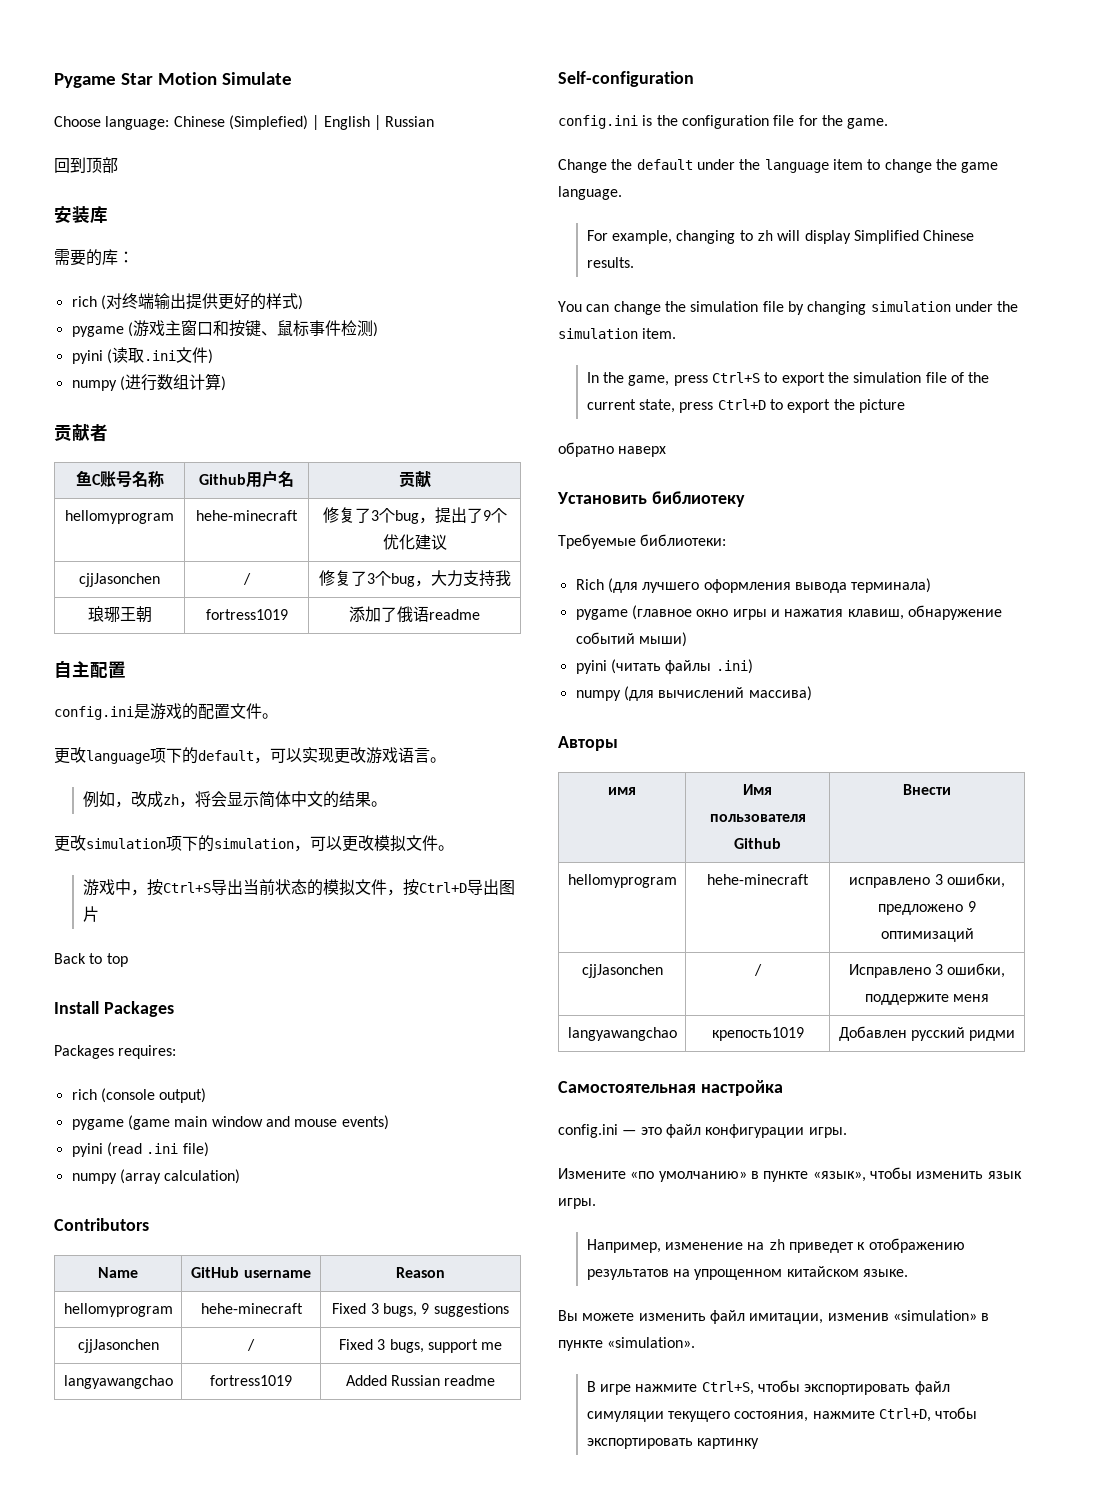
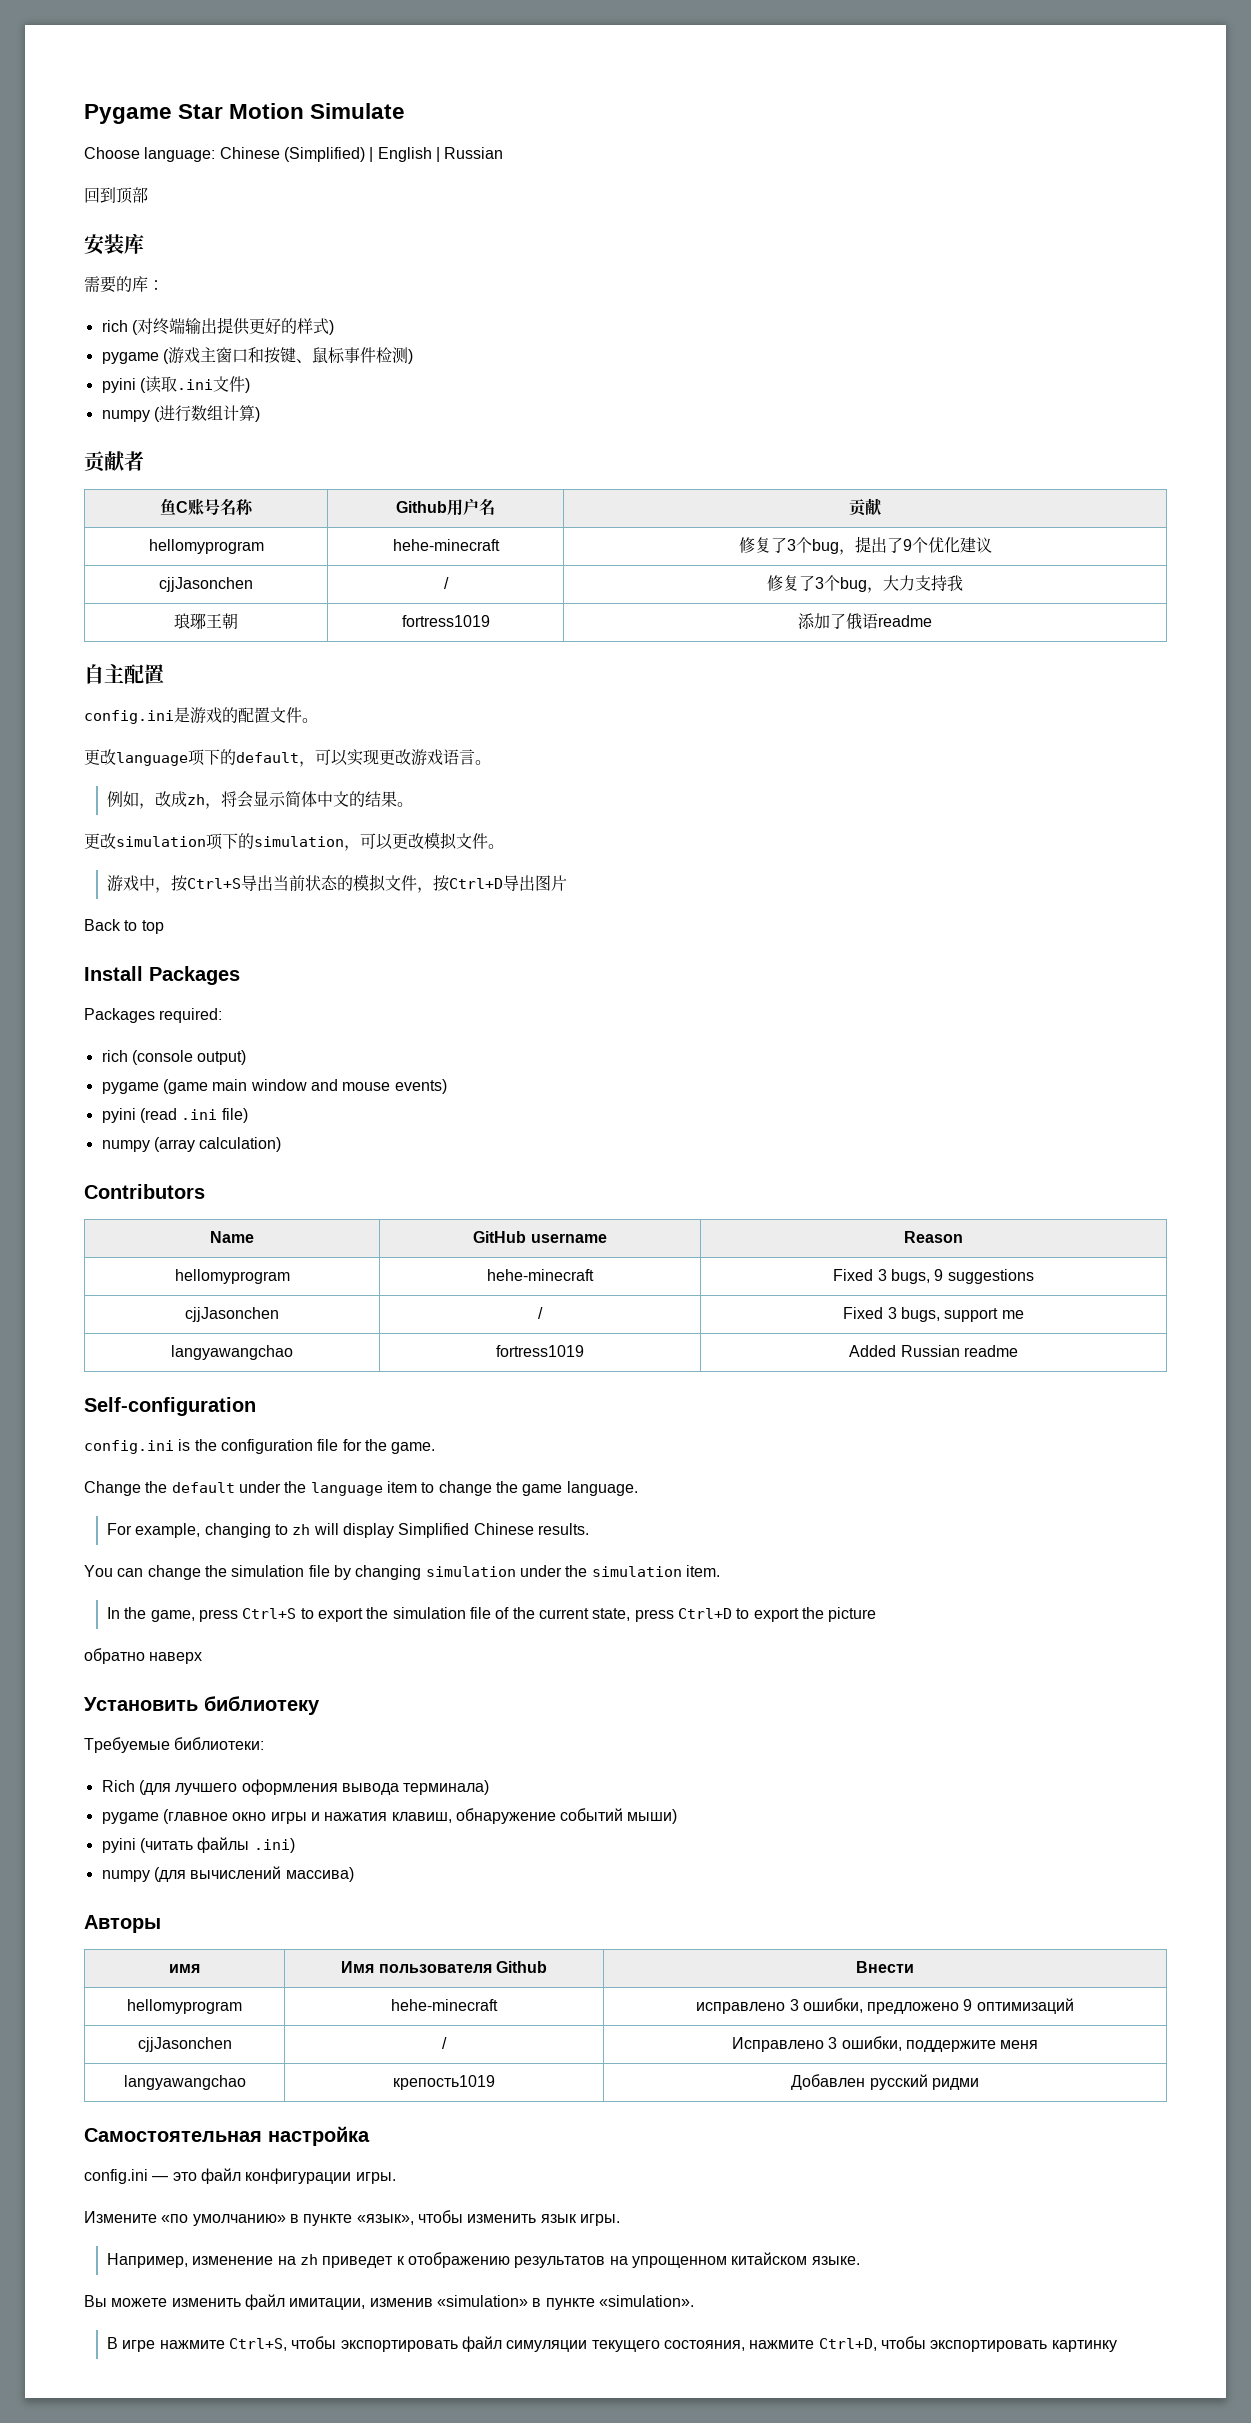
- Choose language: Chinese (Simplefied) | English | Russian
+ Choose language: Chinese (Simplified) | English | Russian
- Packages requires:
+ Packages required:

